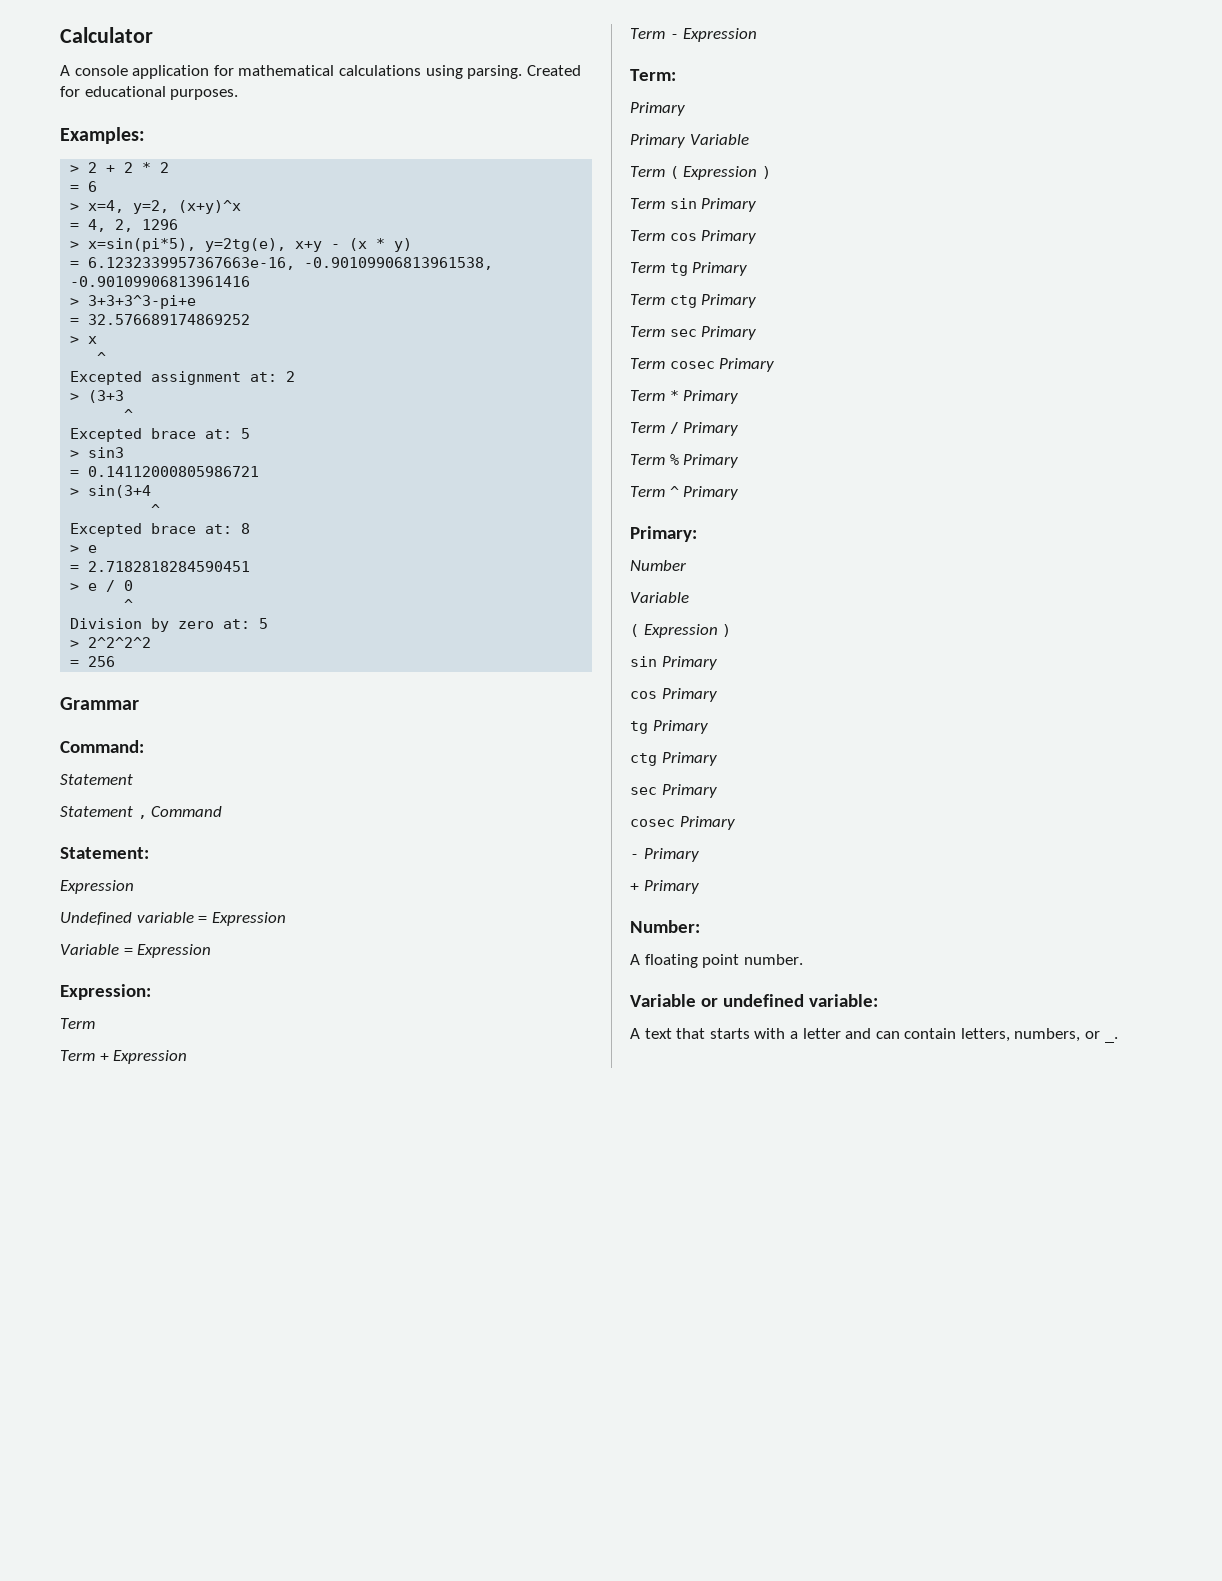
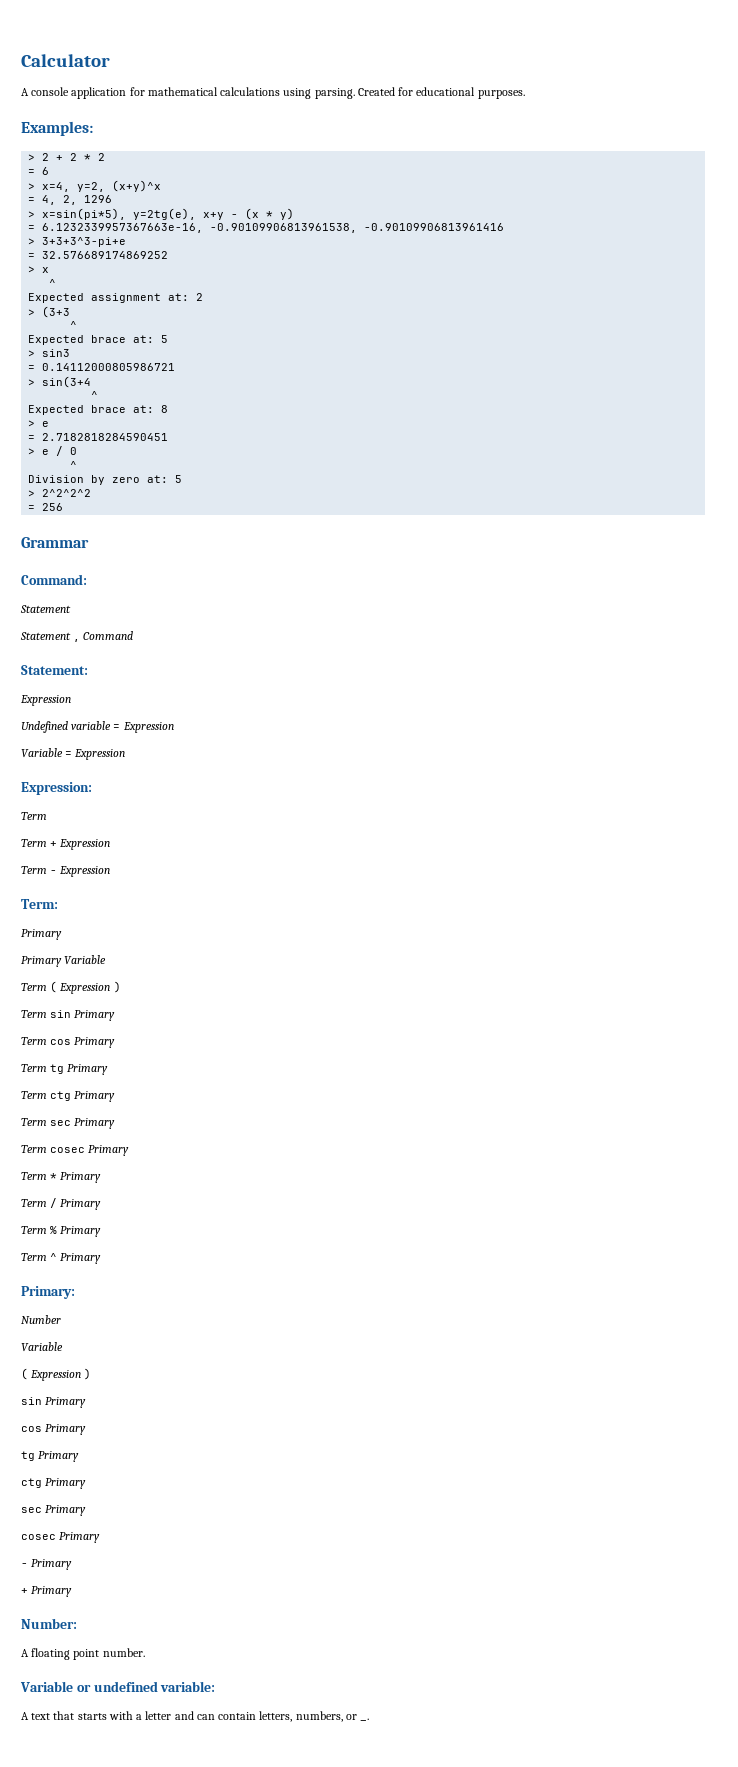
- Excepted assignment at: 2
+ Expected assignment at: 2
- Excepted brace at: 5
+ Expected brace at: 5
- Excepted brace at: 8
+ Expected brace at: 8

